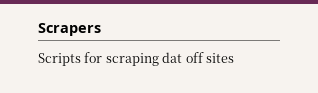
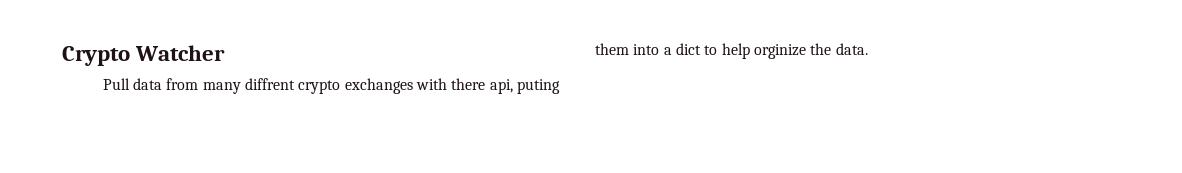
- Scrapers
- Scripts for scraping dat off sites
+ Crypto Watcher
+ Pull data from many diffrent crypto exchanges with there api, puting them into a dict to help orginize the data.

